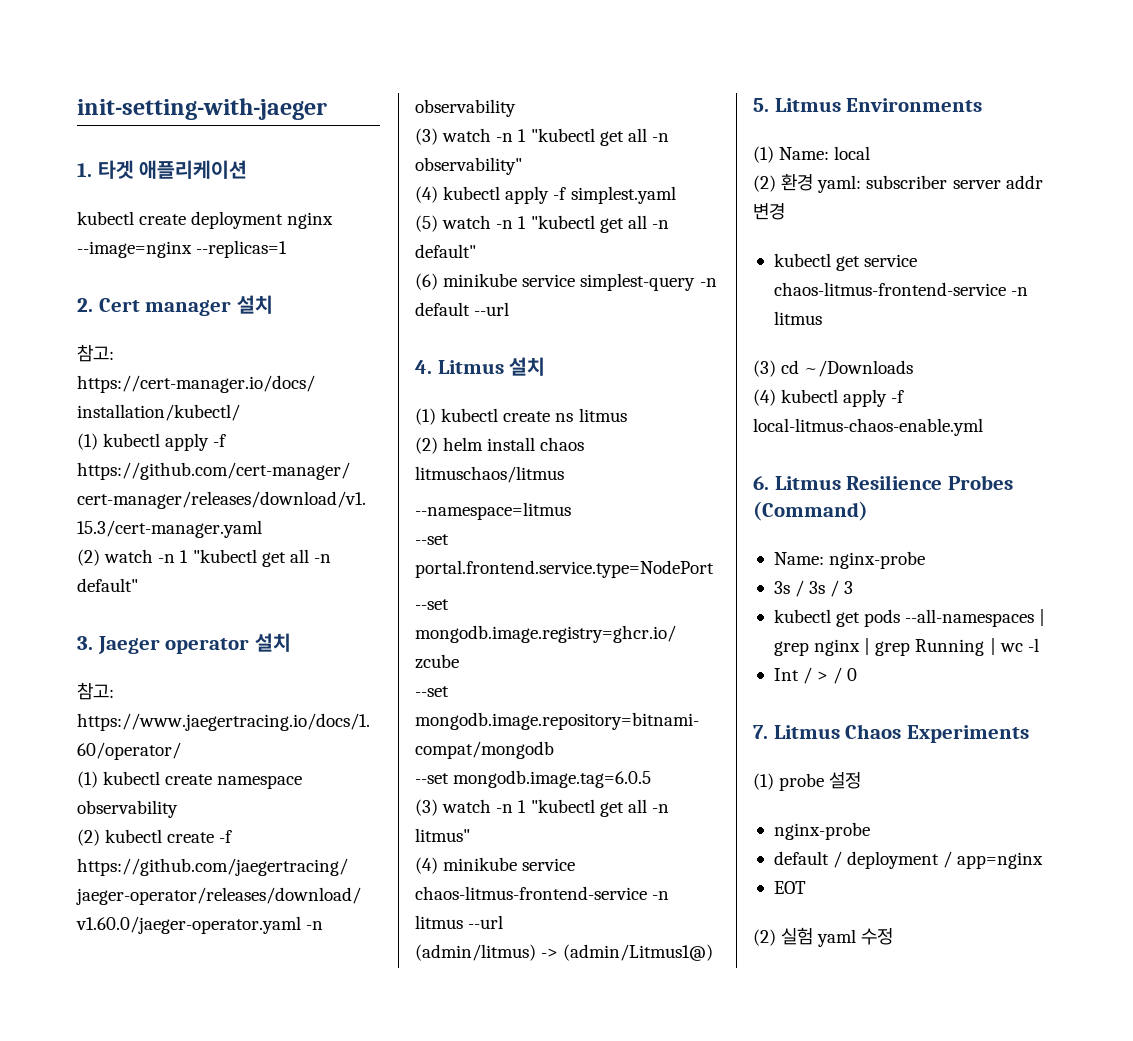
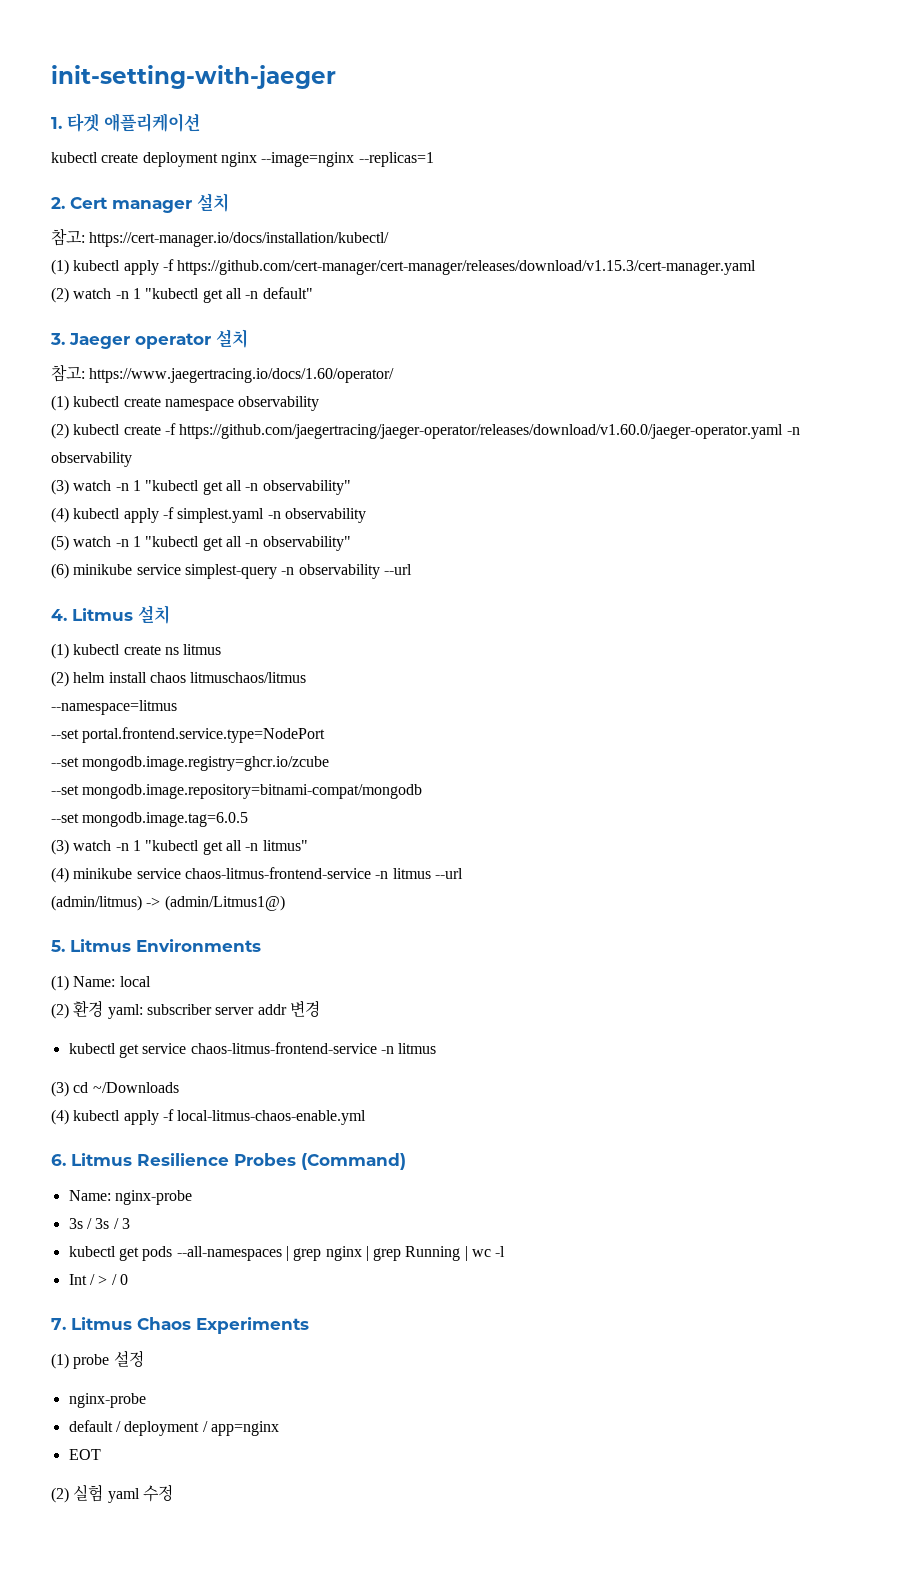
- (4) kubectl apply -f simplest.yaml
+ (4) kubectl apply -f simplest.yaml -n observability
- (5) watch -n 1 "kubectl get all -n default"
+ (5) watch -n 1 "kubectl get all -n observability"
- (6) minikube service simplest-query -n default --url
+ (6) minikube service simplest-query -n observability --url

